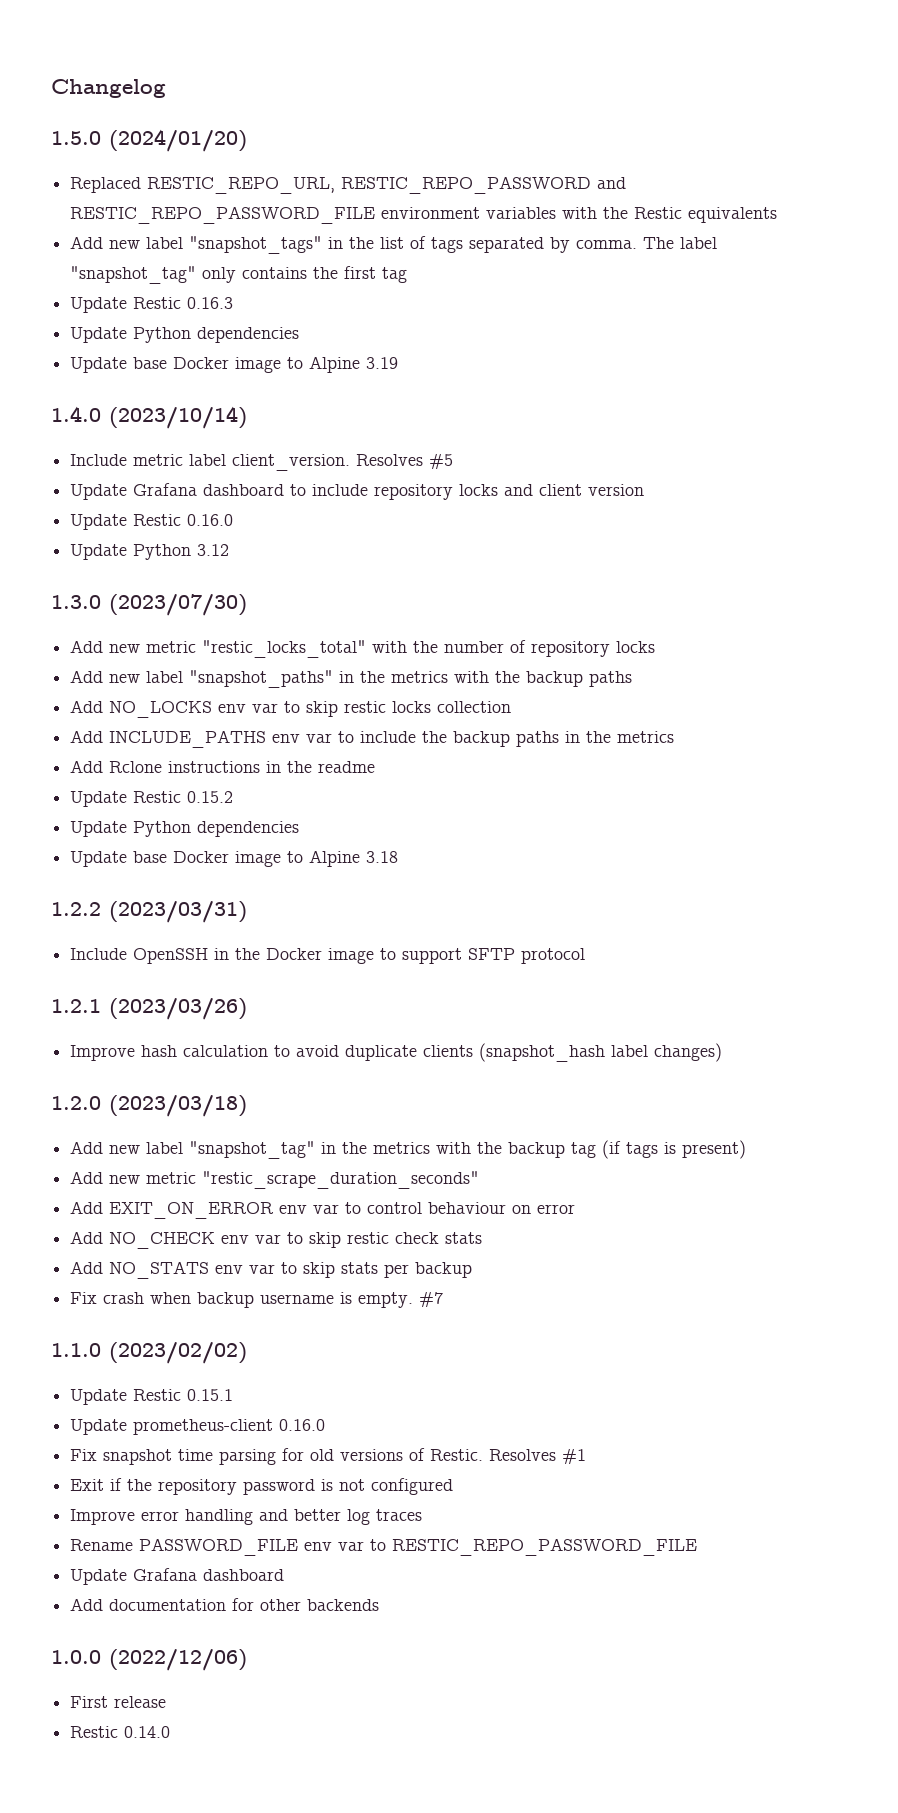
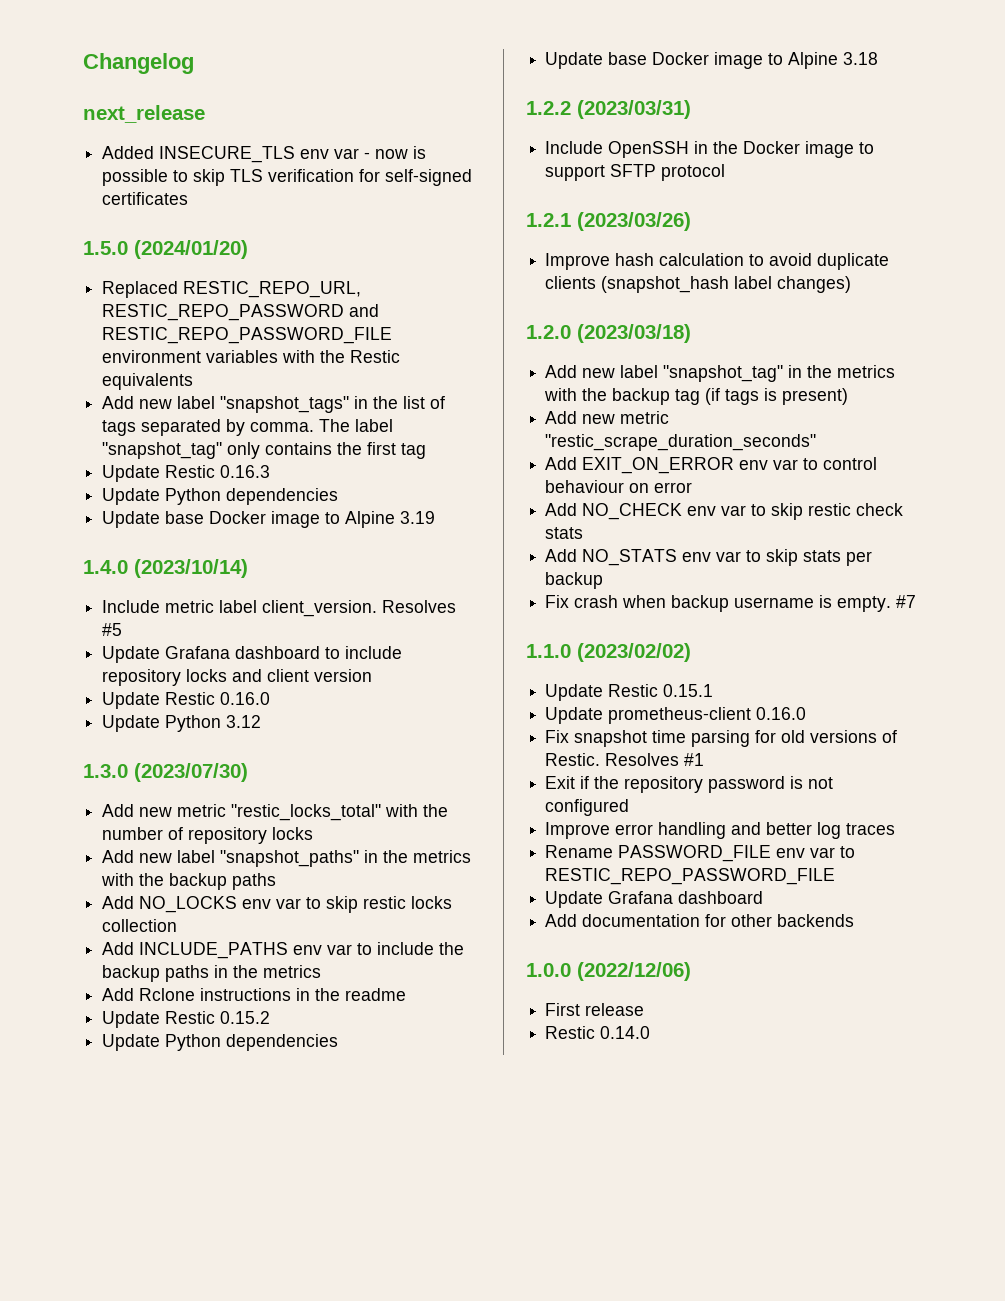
+ next_release
+ Added INSECURE_TLS env var - now is possible to skip TLS verification for self-signed certificates

